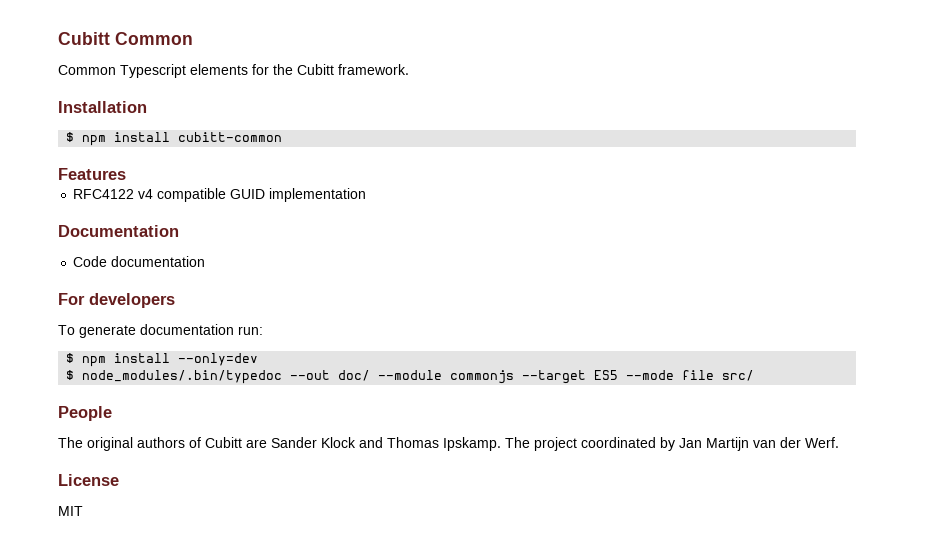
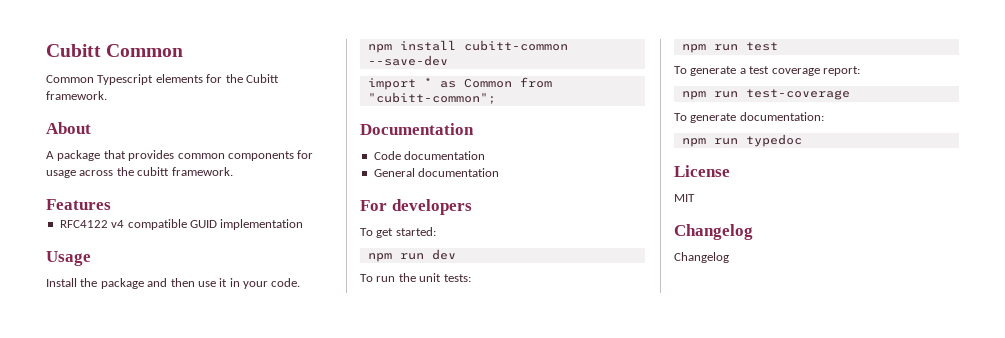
- Installation
- $ npm install cubitt-common
+ About
+ A package that provides common components for usage across the cubitt framework.
+ Usage
+ Install the package and then use it in your code.
+ npm install cubitt-common --save-dev
+ import * as Common from "cubitt-common";
+ General documentation
- To generate documentation run:
- $ npm install --only=dev
- $ node_modules/.bin/typedoc --out doc/ --module commonjs --target ES5 --mode file src/
- People
- The original authors of Cubitt are Sander Klock and Thomas Ipskamp. The project coordinated by Jan Martijn van der Werf.
+ To get started:
+ npm run dev
+ To run the unit tests:
+ npm run test
+ To generate a test coverage report:
+ npm run test-coverage
+ To generate documentation:
+ npm run typedoc
  MIT
+ Changelog
+ Changelog

